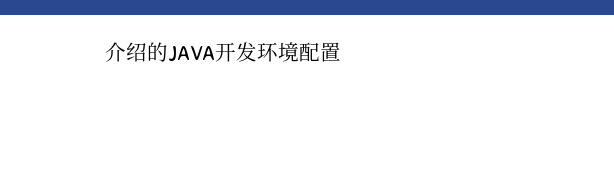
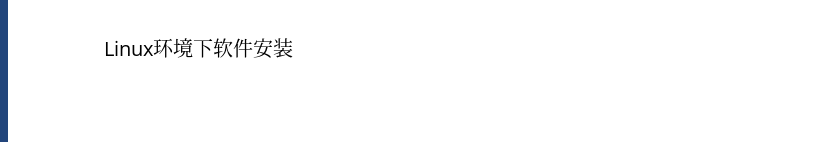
- 介绍的JAVA开发环境配置
+ Linux环境下软件安装

